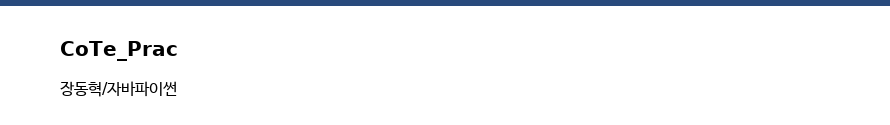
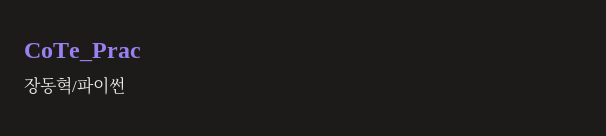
- 장동혁/자바파이썬
+ 장동혁/파이썬

